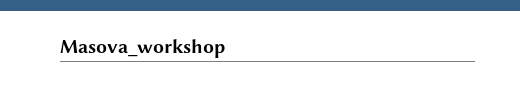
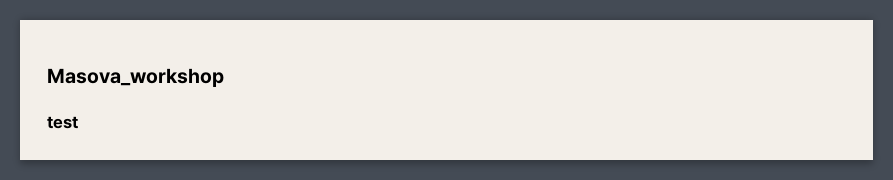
+ test

